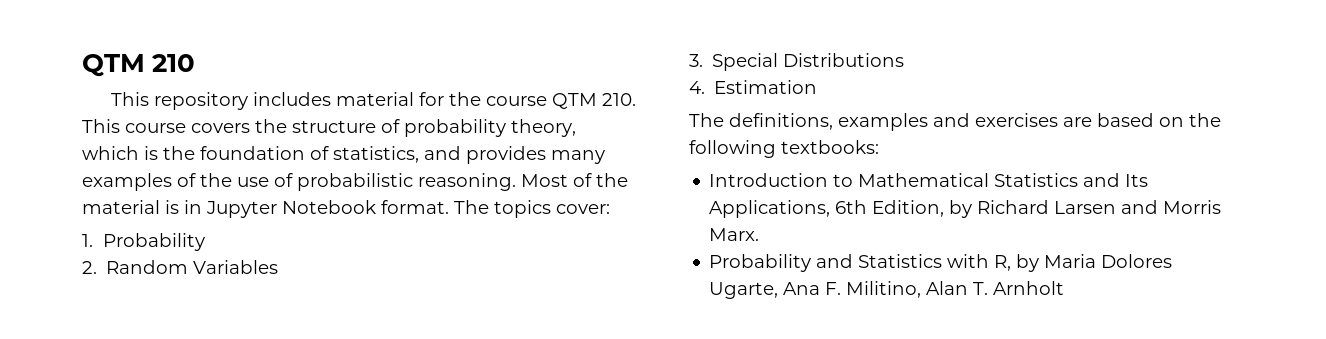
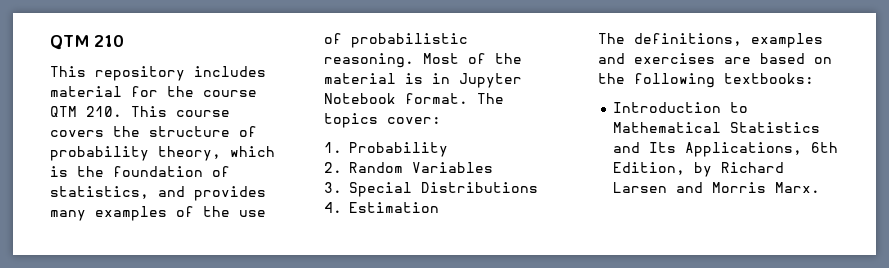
- Probability and Statistics with R, by Maria Dolores Ugarte, Ana F. Militino, Alan T. Arnholt

